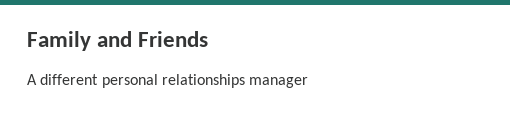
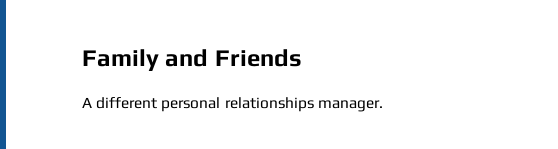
- A different personal relationships manager
+ A different personal relationships manager.

